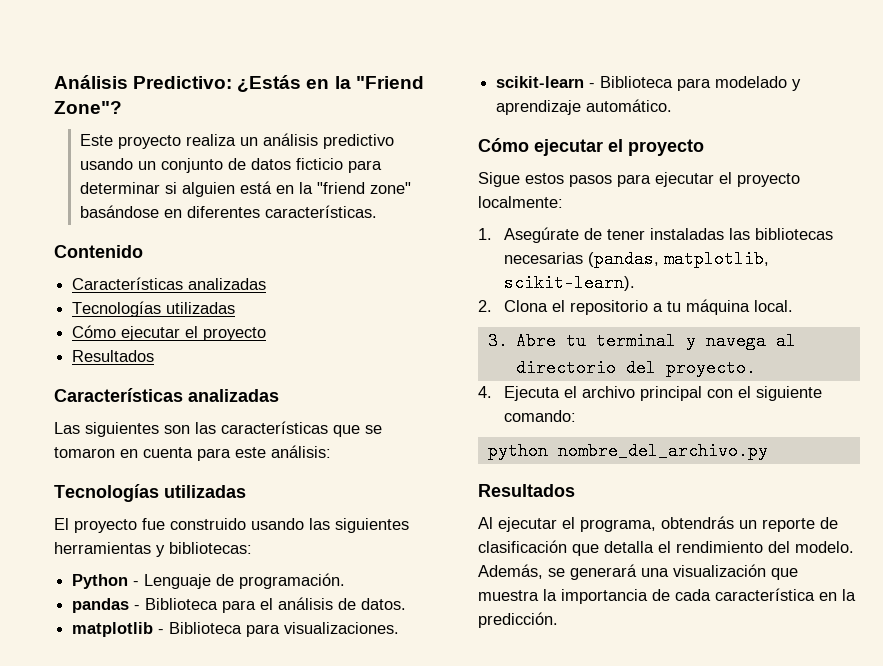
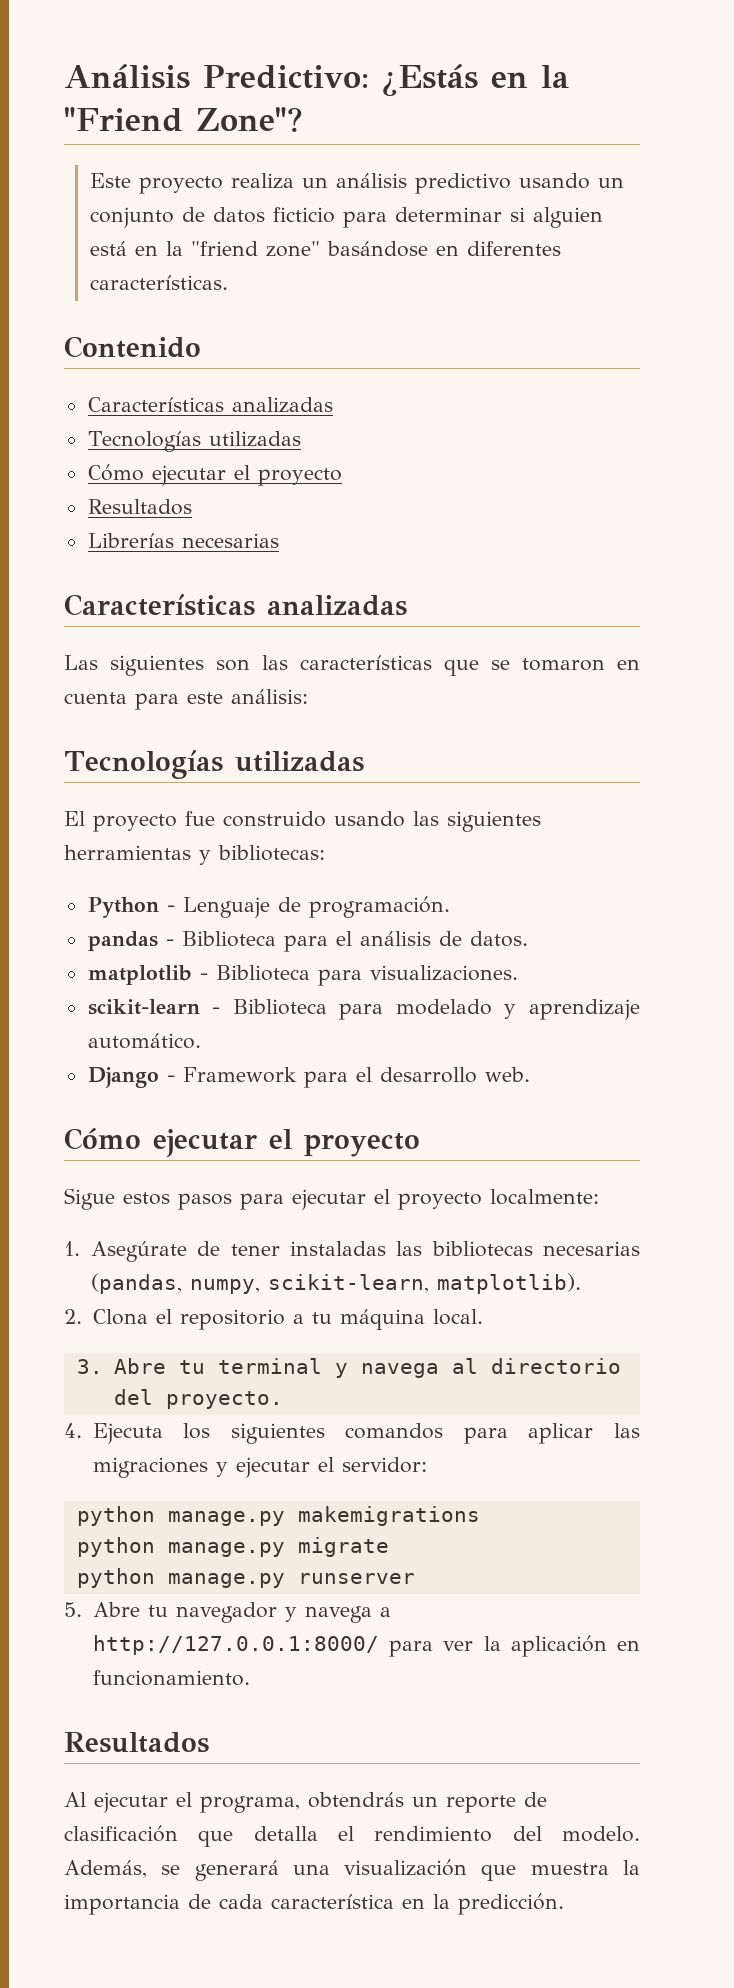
+ Librerías necesarias
+ Django - Framework para el desarrollo web.
- 1. Asegúrate de tener instaladas las bibliotecas necesarias (pandas, matplotlib, scikit-learn).
+ 1. Asegúrate de tener instaladas las bibliotecas necesarias (pandas, numpy, scikit-learn, matplotlib).
- 4. Ejecuta el archivo principal con el siguiente comando:
- python nombre_del_archivo.py
+ 4. Ejecuta los siguientes comandos para aplicar las migraciones y ejecutar el servidor:
+ python manage.py makemigrations
+ python manage.py migrate
+ python manage.py runserver
+ 5. Abre tu navegador y navega a http://127.0.0.1:8000/ para ver la aplicación en funcionamiento.

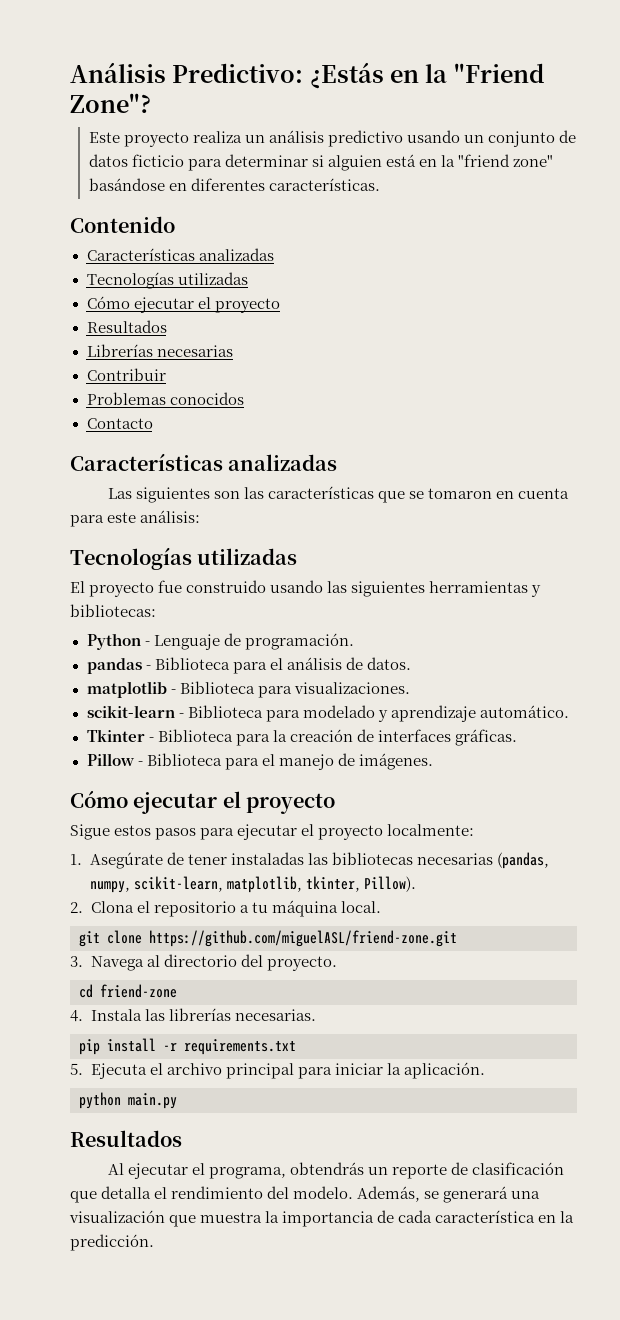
+ Contribuir
+ Problemas conocidos
+ Contacto
- Django - Framework para el desarrollo web.
+ Tkinter - Biblioteca para la creación de interfaces gráficas.
+ Pillow - Biblioteca para el manejo de imágenes.
- 1. Asegúrate de tener instaladas las bibliotecas necesarias (pandas, numpy, scikit-learn, matplotlib).
+ 1. Asegúrate de tener instaladas las bibliotecas necesarias (pandas, numpy, scikit-learn, matplotlib, tkinter, Pillow).
- 3. Abre tu terminal y navega al directorio del proyecto.
- 4. Ejecuta los siguientes comandos para aplicar las migraciones y ejecutar el servidor:
- python manage.py makemigrations
- python manage.py migrate
- python manage.py runserver
- 5. Abre tu navegador y navega a http://127.0.0.1:8000/ para ver la aplicación en funcionamiento.
+ git clone https://github.com/miguelASL/friend-zone.git
+ 3. Navega al directorio del proyecto.
+ cd friend-zone
+ 4. Instala las librerías necesarias.
+ pip install -r requirements.txt
+ 5. Ejecuta el archivo principal para iniciar la aplicación.
+ python main.py

